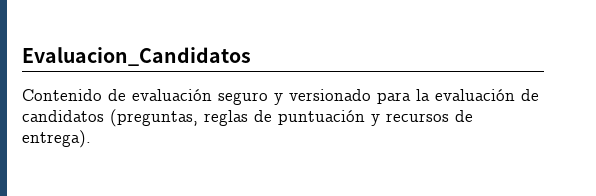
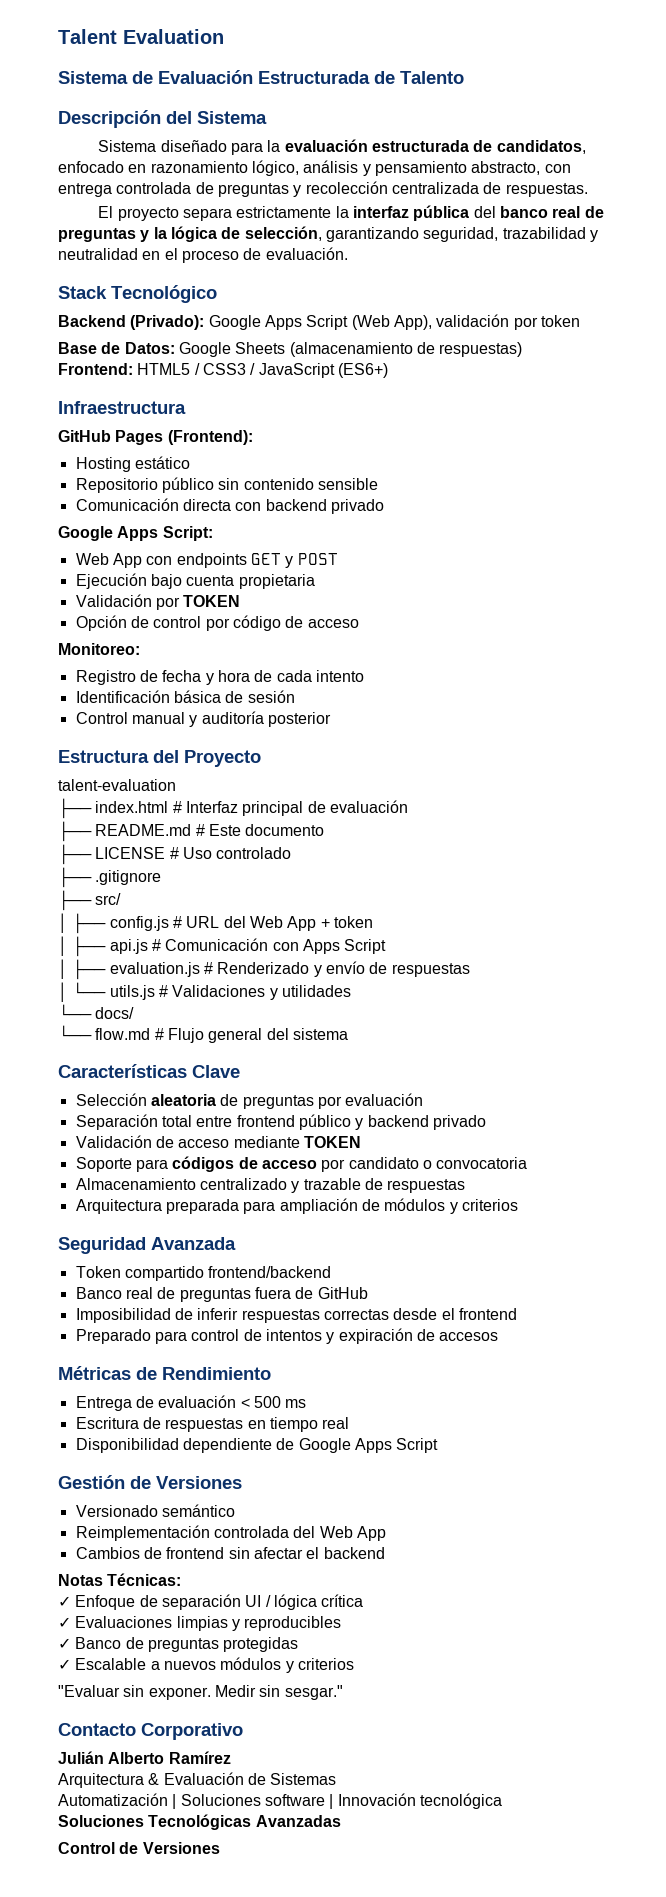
- Evaluacion_Candidatos
- Contenido de evaluación seguro y versionado para la evaluación de candidatos (preguntas, reglas de puntuación y recursos de entrega).
+ Talent Evaluation
+ Sistema de Evaluación Estructurada de Talento
+ Descripción del Sistema
+ Sistema diseñado para la evaluación estructurada de candidatos, enfocado en razonamiento lógico, análisis y pensamiento abstracto, con entrega controlada de preguntas y recolección centralizada de respuestas.
+ El proyecto separa estrictamente la interfaz pública del banco real de preguntas y la lógica de selección, garantizando seguridad, trazabilidad y neutralidad en el proceso de evaluación.
+ Stack Tecnológico
+ Backend (Privado): Google Apps Script (Web App), validación por token
+ Base de Datos: Google Sheets (almacenamiento de respuestas)
+ Frontend: HTML5 / CSS3 / JavaScript (ES6+)
+ Infraestructura
+ GitHub Pages (Frontend):
+ Hosting estático
+ Repositorio público sin contenido sensible
+ Comunicación directa con backend privado
+ Google Apps Script:
+ Web App con endpoints GET y POST
+ Ejecución bajo cuenta propietaria
+ Validación por TOKEN
+ Opción de control por código de acceso
+ Monitoreo:
+ Registro de fecha y hora de cada intento
+ Identificación básica de sesión
+ Control manual y auditoría posterior
+ Estructura del Proyecto
+ talent-evaluation
+ ├── index.html # Interfaz principal de evaluación
+ ├── README.md # Este documento
+ ├── LICENSE # Uso controlado
+ ├── .gitignore
+ ├── src/
+ │ ├── config.js # URL del Web App + token
+ │ ├── api.js # Comunicación con Apps Script
+ │ ├── evaluation.js # Renderizado y envío de respuestas
+ │ └── utils.js # Validaciones y utilidades
+ └── docs/
+ └── flow.md # Flujo general del sistema
+ Características Clave
+ Selección aleatoria de preguntas por evaluación
+ Separación total entre frontend público y backend privado
+ Validación de acceso mediante TOKEN
+ Soporte para códigos de acceso por candidato o convocatoria
+ Almacenamiento centralizado y trazable de respuestas
+ Arquitectura preparada para ampliación de módulos y criterios
+ Seguridad Avanzada
+ Token compartido frontend/backend
+ Banco real de preguntas fuera de GitHub
+ Imposibilidad de inferir respuestas correctas desde el frontend
+ Preparado para control de intentos y expiración de accesos
+ Métricas de Rendimiento
+ Entrega de evaluación < 500 ms
+ Escritura de respuestas en tiempo real
+ Disponibilidad dependiente de Google Apps Script
+ Gestión de Versiones
+ Versionado semántico
+ Reimplementación controlada del Web App
+ Cambios de frontend sin afectar el backend
+ Notas Técnicas:
+ ✓ Enfoque de separación UI / lógica crítica
+ ✓ Evaluaciones limpias y reproducibles
+ ✓ Banco de preguntas protegidas
+ ✓ Escalable a nuevos módulos y criterios
+ "Evaluar sin exponer. Medir sin sesgar."
+ Contacto Corporativo
+ Julián Alberto Ramírez
+ Arquitectura & Evaluación de Sistemas
+ Automatización | Soluciones software | Innovación tecnológica
+ Soluciones Tecnológicas Avanzadas
+ Control de Versiones

